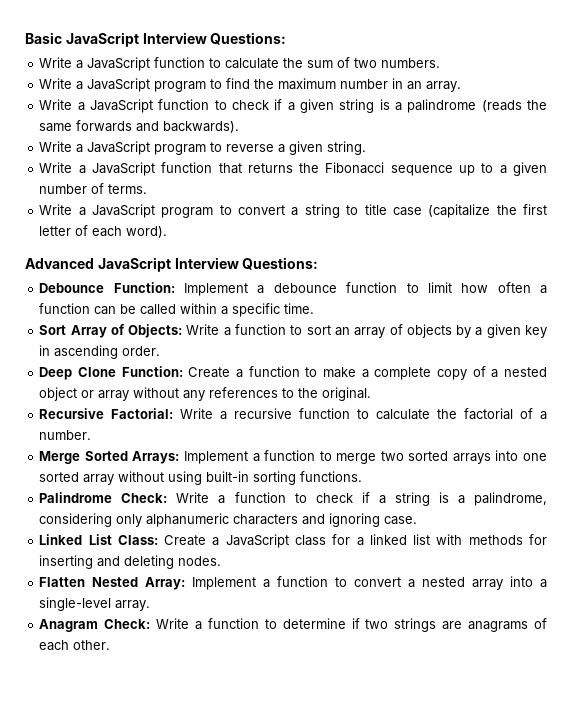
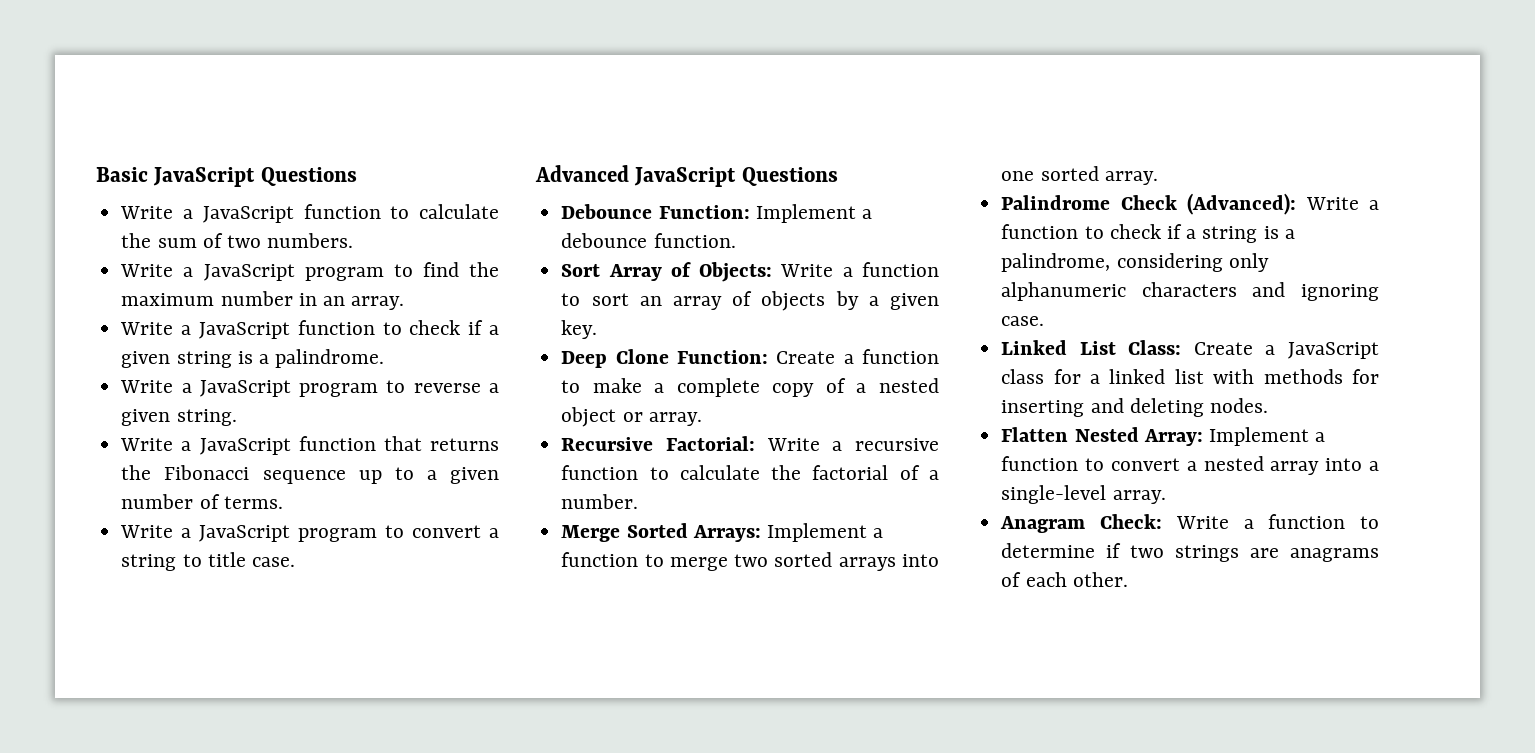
- Basic JavaScript Interview Questions:
+ Basic JavaScript Questions
- Write a JavaScript function to check if a given string is a palindrome (reads the same forwards and backwards).
+ Write a JavaScript function to check if a given string is a palindrome.
- Write a JavaScript program to convert a string to title case (capitalize the first letter of each word).
+ Write a JavaScript program to convert a string to title case.
- Advanced JavaScript Interview Questions:
+ Advanced JavaScript Questions
- Debounce Function: Implement a debounce function to limit how often a function can be called within a specific time.
+ Debounce Function: Implement a debounce function.
- Sort Array of Objects: Write a function to sort an array of objects by a given key in ascending order.
+ Sort Array of Objects: Write a function to sort an array of objects by a given key.
- Deep Clone Function: Create a function to make a complete copy of a nested object or array without any references to the original.
+ Deep Clone Function: Create a function to make a complete copy of a nested object or array.
- Merge Sorted Arrays: Implement a function to merge two sorted arrays into one sorted array without using built-in sorting functions.
+ Merge Sorted Arrays: Implement a function to merge two sorted arrays into one sorted array.
- Palindrome Check: Write a function to check if a string is a palindrome, considering only alphanumeric characters and ignoring case.
+ Palindrome Check (Advanced): Write a function to check if a string is a palindrome, considering only alphanumeric characters and ignoring case.

